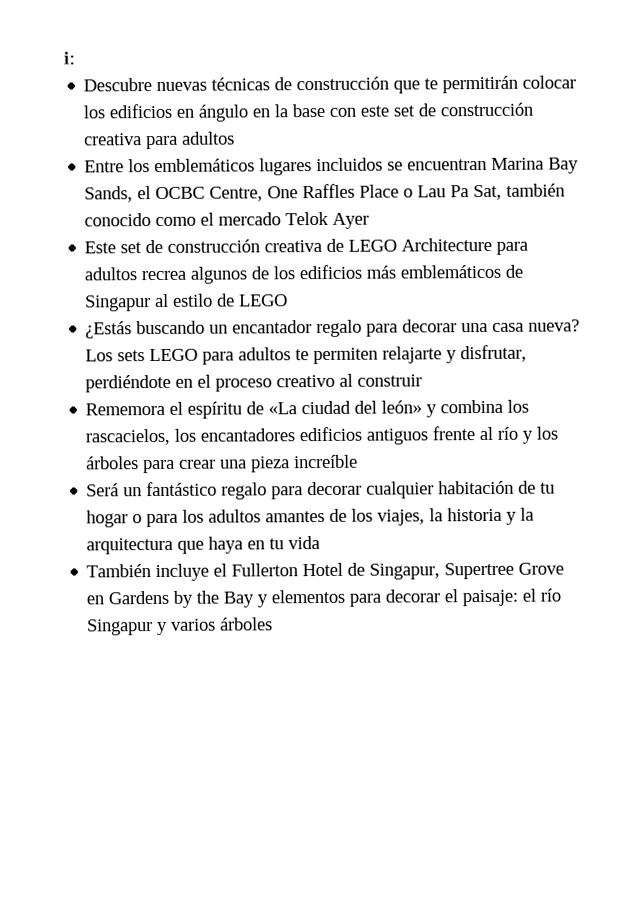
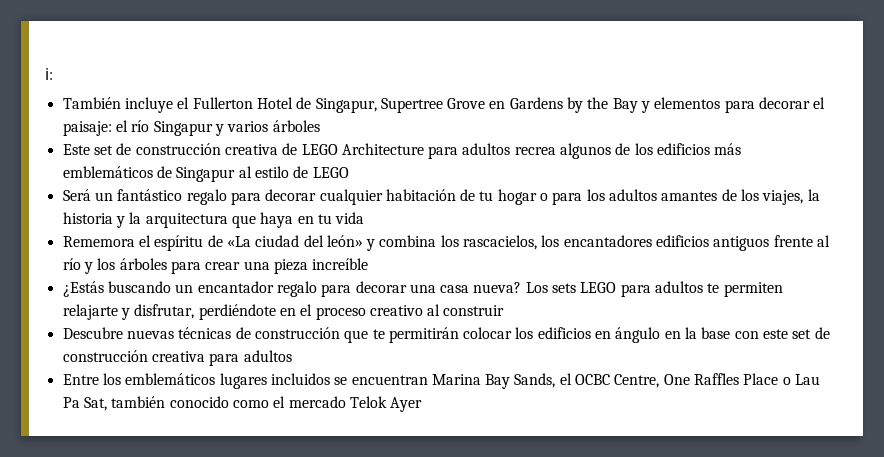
+ También incluye el Fullerton Hotel de Singapur, Supertree Grove en Gardens by the Bay y elementos para decorar el paisaje: el río Singapur y varios árboles
+ Este set de construcción creativa de LEGO Architecture para adultos recrea algunos de los edificios más emblemáticos de Singapur al estilo de LEGO
+ Será un fantástico regalo para decorar cualquier habitación de tu hogar o para los adultos amantes de los viajes, la historia y la arquitectura que haya en tu vida
+ Rememora el espíritu de «La ciudad del león» y combina los rascacielos, los encantadores edificios antiguos frente al río y los árboles para crear una pieza increíble
+ ¿Estás buscando un encantador regalo para decorar una casa nueva? Los sets LEGO para adultos te permiten relajarte y disfrutar, perdiéndote en el proceso creativo al construir
- Este set de construcción creativa de LEGO Architecture para adultos recrea algunos de los edificios más emblemáticos de Singapur al estilo de LEGO
- ¿Estás buscando un encantador regalo para decorar una casa nueva? Los sets LEGO para adultos te permiten relajarte y disfrutar, perdiéndote en el proceso creativo al construir
- Rememora el espíritu de «La ciudad del león» y combina los rascacielos, los encantadores edificios antiguos frente al río y los árboles para crear una pieza increíble
- Será un fantástico regalo para decorar cualquier habitación de tu hogar o para los adultos amantes de los viajes, la historia y la arquitectura que haya en tu vida
- También incluye el Fullerton Hotel de Singapur, Supertree Grove en Gardens by the Bay y elementos para decorar el paisaje: el río Singapur y varios árboles

